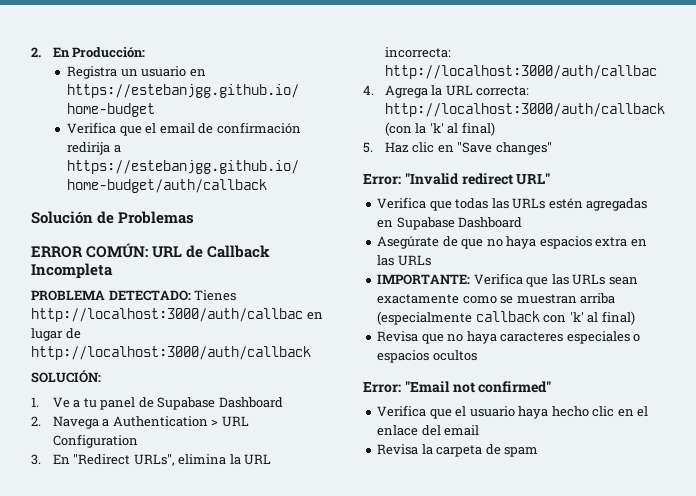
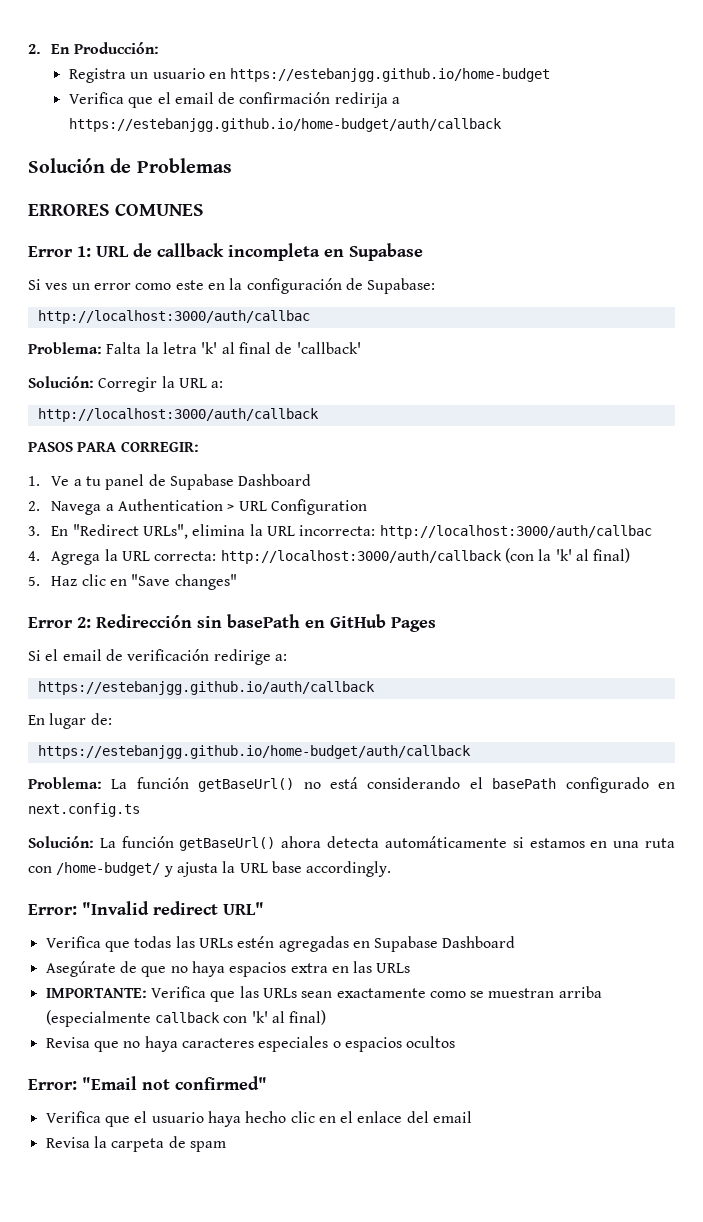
- ERROR COMÚN: URL de Callback Incompleta
- PROBLEMA DETECTADO: Tienes http://localhost:3000/auth/callbac en lugar de http://localhost:3000/auth/callback
- SOLUCIÓN:
+ ERRORES COMUNES
+ Error 1: URL de callback incompleta en Supabase
+ Si ves un error como este en la configuración de Supabase:
+ http://localhost:3000/auth/callbac
+ Problema: Falta la letra 'k' al final de 'callback'
+ Solución: Corregir la URL a:
+ http://localhost:3000/auth/callback
+ PASOS PARA CORREGIR:
+ Error 2: Redirección sin basePath en GitHub Pages
+ Si el email de verificación redirige a:
+ https://estebanjgg.github.io/auth/callback
+ En lugar de:
+ https://estebanjgg.github.io/home-budget/auth/callback
+ Problema: La función getBaseUrl() no está considerando el basePath configurado en next.config.ts
+ Solución: La función getBaseUrl() ahora detecta automáticamente si estamos en una ruta con /home-budget/ y ajusta la URL base accordingly.

